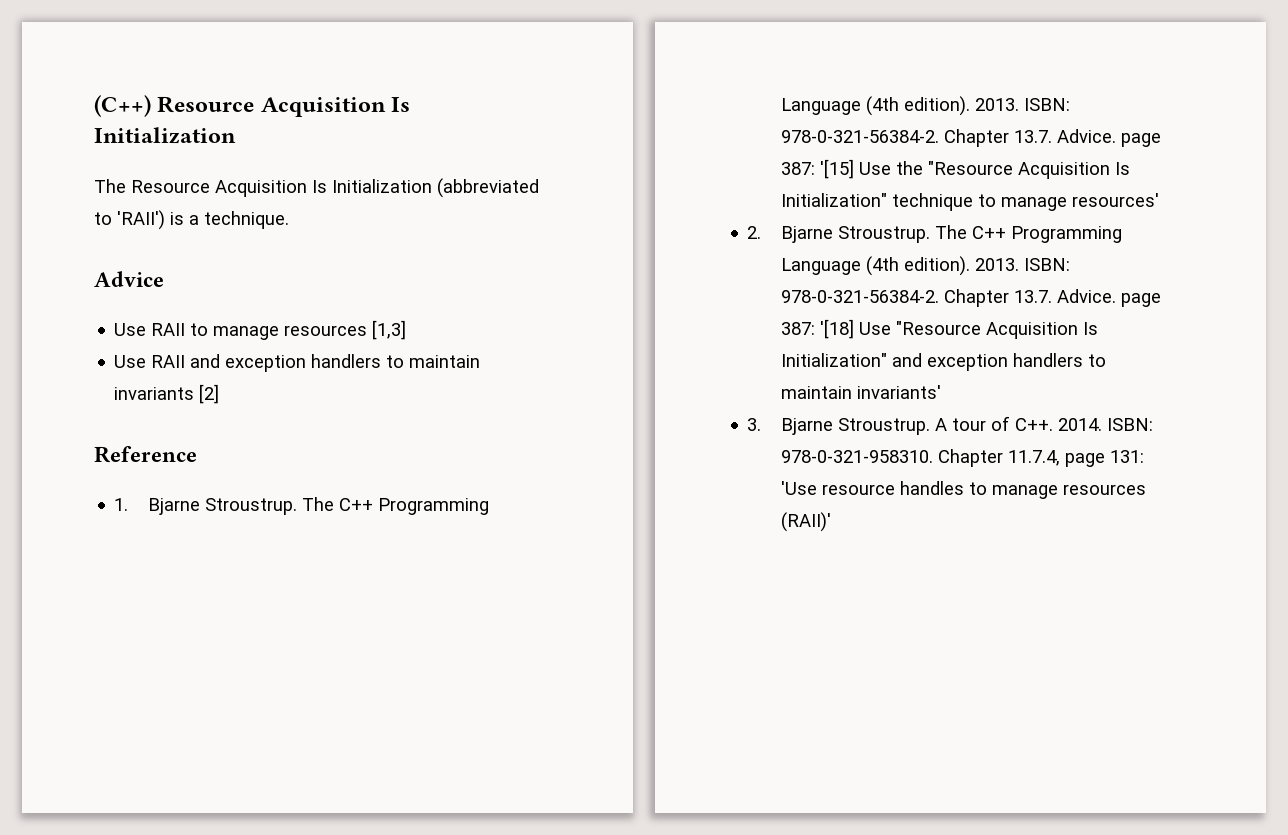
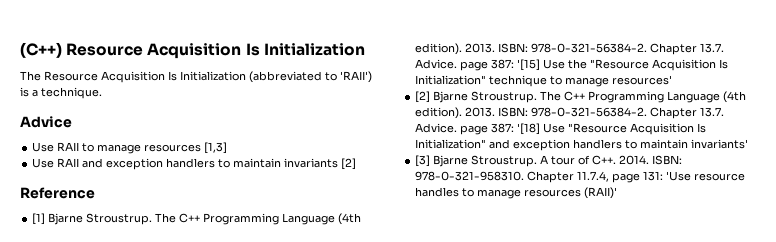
- 1. Bjarne Stroustrup.
+ [1] Bjarne Stroustrup.
- 2. Bjarne Stroustrup.
+ [2] Bjarne Stroustrup.
- 3. Bjarne Stroustrup.
+ [3] Bjarne Stroustrup.

